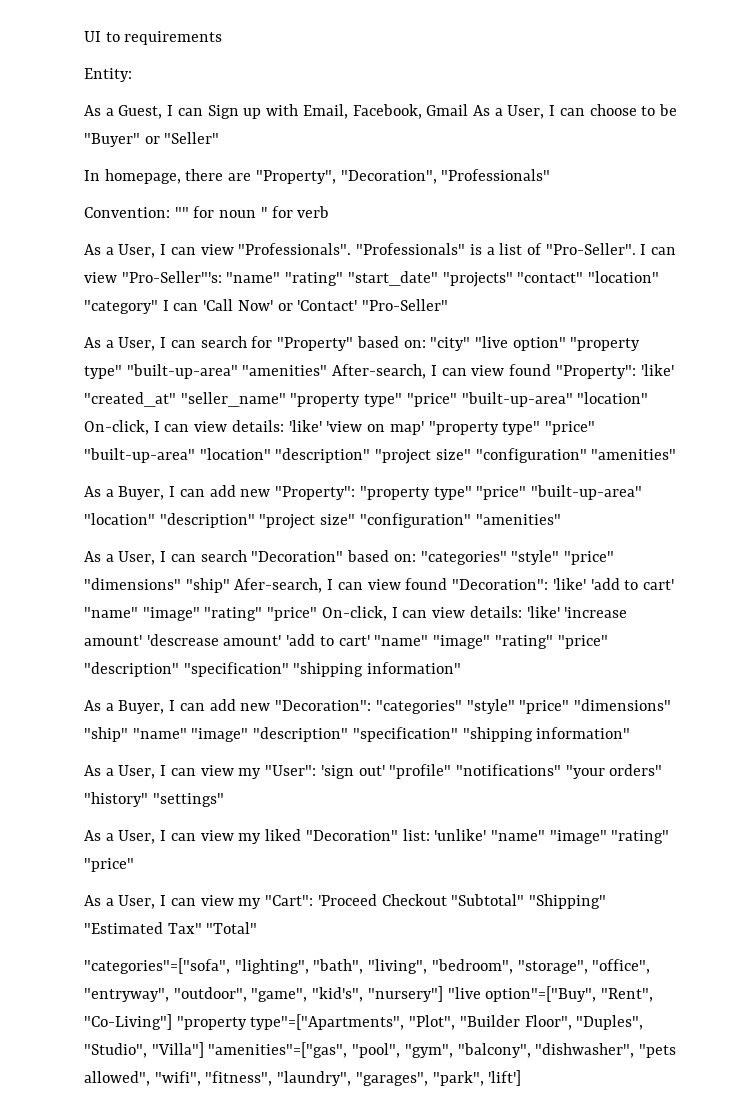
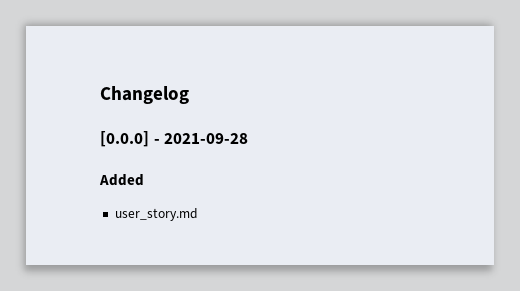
- UI to requirements
- Entity:
- As a Guest, I can Sign up with Email, Facebook, Gmail As a User, I can choose to be "Buyer" or "Seller"
- In homepage, there are "Property", "Decoration", "Professionals"
- Convention: "" for noun '' for verb
- As a User, I can view "Professionals". "Professionals" is a list of "Pro-Seller". I can view "Pro-Seller"'s: "name" "rating" "start_date" "projects" "contact" "location" "category" I can 'Call Now' or 'Contact' "Pro-Seller"
- As a User, I can search for "Property" based on: "city" "live option" "property type" "built-up-area" "amenities" After-search, I can view found "Property": 'like' "created_at" "seller_name" "property type" "price" "built-up-area" "location" On-click, I can view details: 'like' 'view on map' "property type" "price" "built-up-area" "location" "description" "project size" "configuration" "amenities"
- As a Buyer, I can add new "Property": "property type" "price" "built-up-area" "location" "description" "project size" "configuration" "amenities"
- As a User, I can search "Decoration" based on: "categories" "style" "price" "dimensions" "ship" Afer-search, I can view found "Decoration": 'like' 'add to cart' "name" "image" "rating" "price" On-click, I can view details: 'like' 'increase amount' 'descrease amount' 'add to cart' "name" "image" "rating" "price" "description" "specification" "shipping information"
- As a Buyer, I can add new "Decoration": "categories" "style" "price" "dimensions" "ship" "name" "image" "description" "specification" "shipping information"
- As a User, I can view my "User": 'sign out' "profile" "notifications" "your orders" "history" "settings"
- As a User, I can view my liked "Decoration" list: 'unlike' "name" "image" "rating" "price"
- As a User, I can view my "Cart": 'Proceed Checkout "Subtotal" "Shipping" "Estimated Tax" "Total"
- "categories"=["sofa", "lighting", "bath", "living", "bedroom", "storage", "office", "entryway", "outdoor", "game", "kid's", "nursery"] "live option"=["Buy", "Rent", "Co-Living"] "property type"=["Apartments", "Plot", "Builder Floor", "Duples", "Studio", "Villa"] "amenities"=["gas", "pool", "gym", "balcony", "dishwasher", "pets allowed", "wifi", "fitness", "laundry", "garages", "park", 'lift']
+ Changelog
+ [0.0.0] - 2021-09-28
+ Added
+ user_story.md

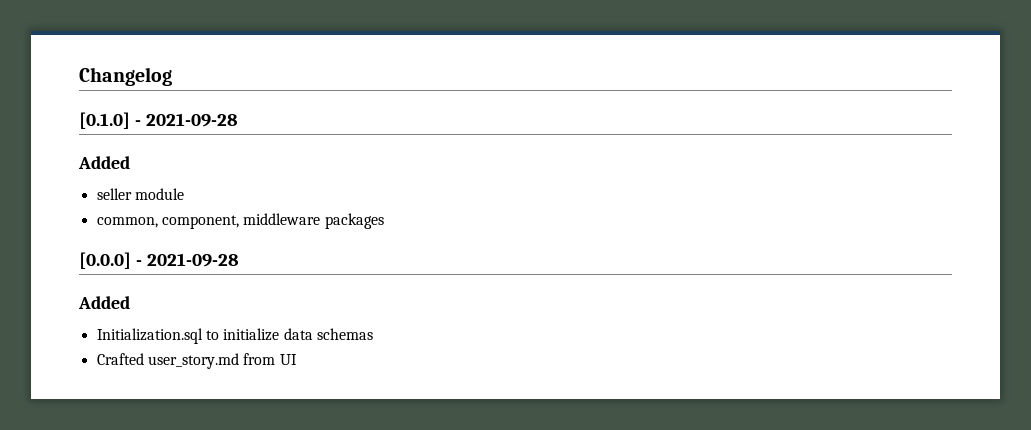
+ [0.1.0] - 2021-09-28
+ Added
+ seller module
+ common, component, middleware packages
  [0.0.0] - 2021-09-28
  Added
- user_story.md
+ Initialization.sql to initialize data schemas
+ Crafted user_story.md from UI

